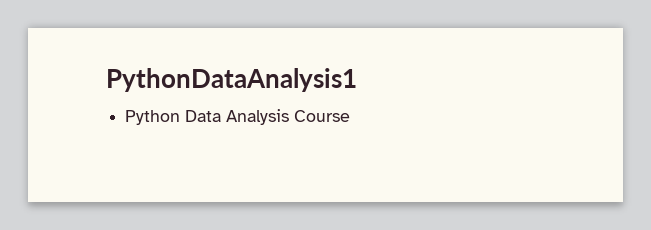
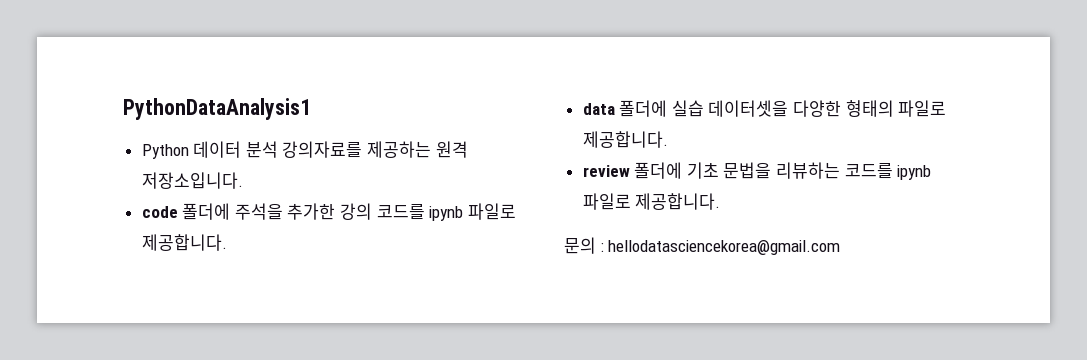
- Python Data Analysis Course
+ Python 데이터 분석 강의자료를 제공하는 원격 저장소입니다.
+ code 폴더에 주석을 추가한 강의 코드를 ipynb 파일로 제공합니다.
+ data 폴더에 실습 데이터셋을 다양한 형태의 파일로 제공합니다.
+ review 폴더에 기초 문법을 리뷰하는 코드를 ipynb 파일로 제공합니다.
+ 문의 : hellodatasciencekorea@gmail.com

